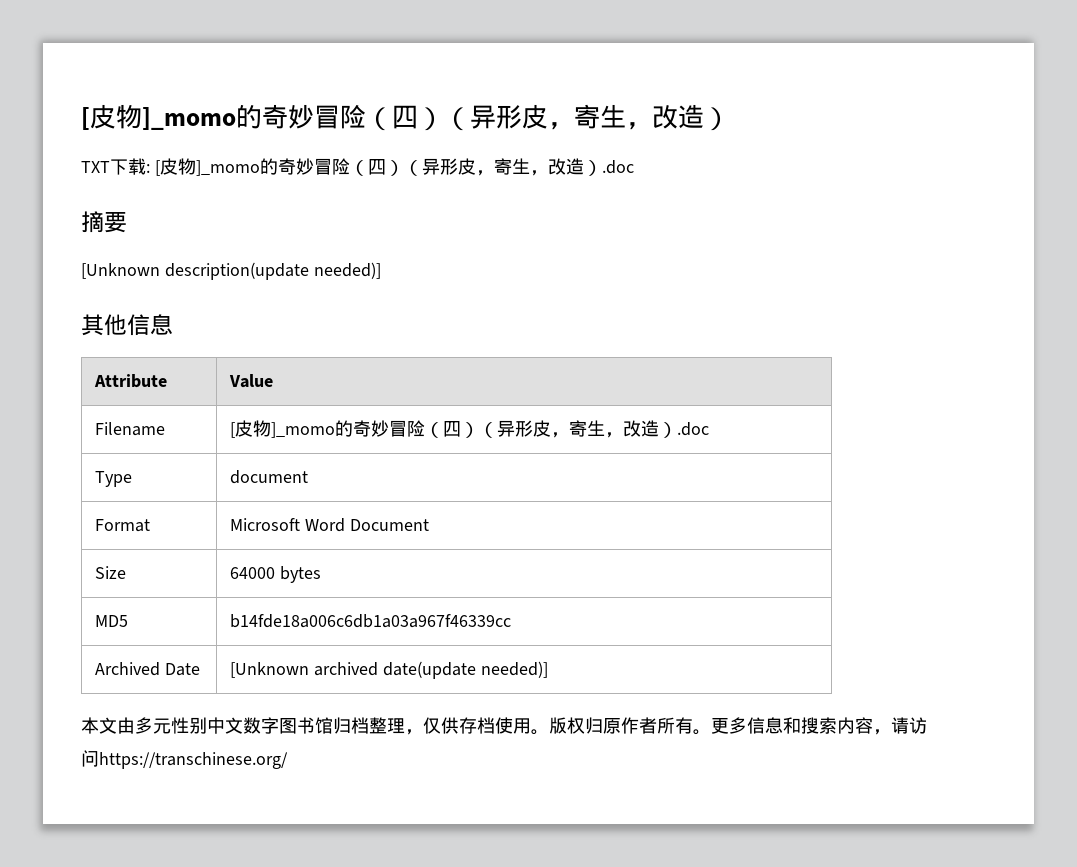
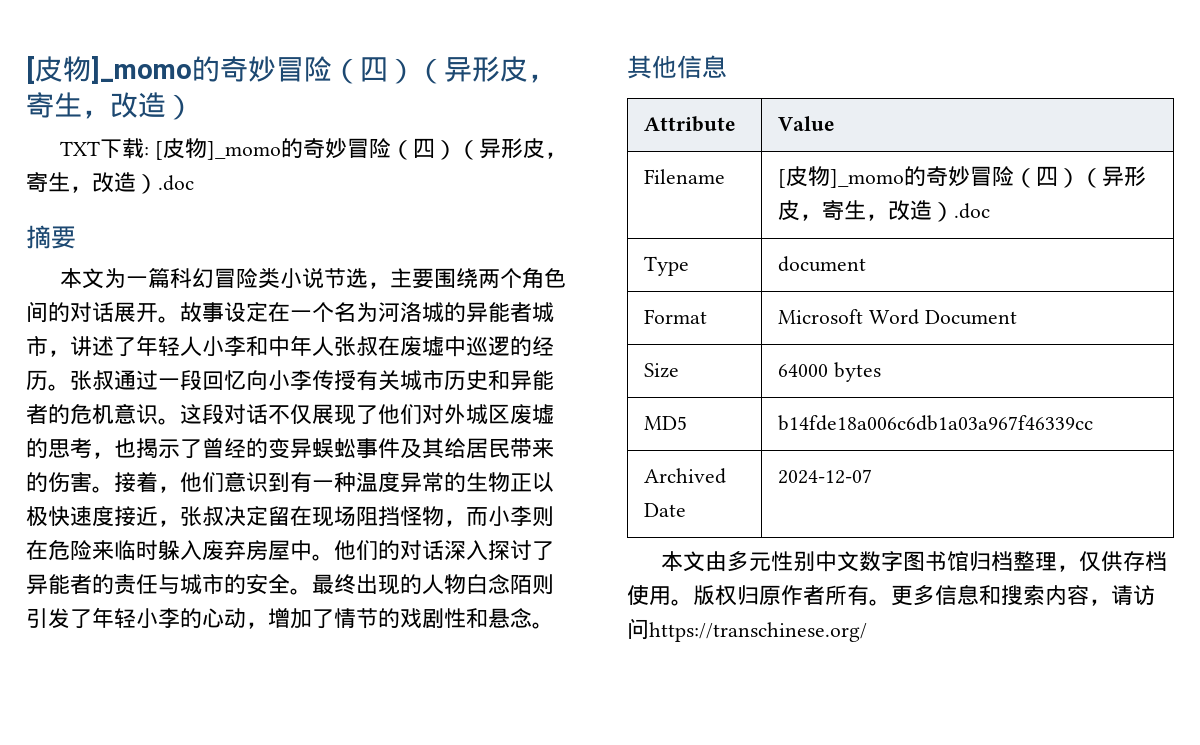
- [Unknown description(update needed)]
+ 本文为一篇科幻冒险类小说节选，主要围绕两个角色间的对话展开。故事设定在一个名为河洛城的异能者城市，讲述了年轻人小李和中年人张叔在废墟中巡逻的经历。张叔通过一段回忆向小李传授有关城市历史和异能者的危机意识。这段对话不仅展现了他们对外城区废墟的思考，也揭示了曾经的变异蜈蚣事件及其给居民带来的伤害。接着，他们意识到有一种温度异常的生物正以极快速度接近，张叔决定留在现场阻挡怪物，而小李则在危险来临时躲入废弃房屋中。他们的对话深入探讨了异能者的责任与城市的安全。最终出现的人物白念陌则引发了年轻小李的心动，增加了情节的戏剧性和悬念。
- Archived Date | [Unknown archived date(update needed)]
+ Archived Date | 2024-12-07

